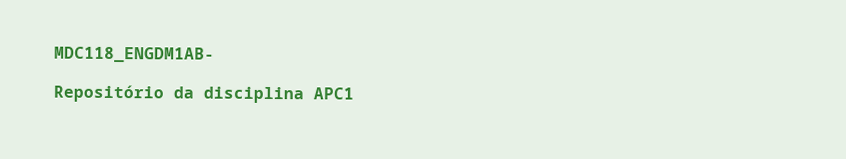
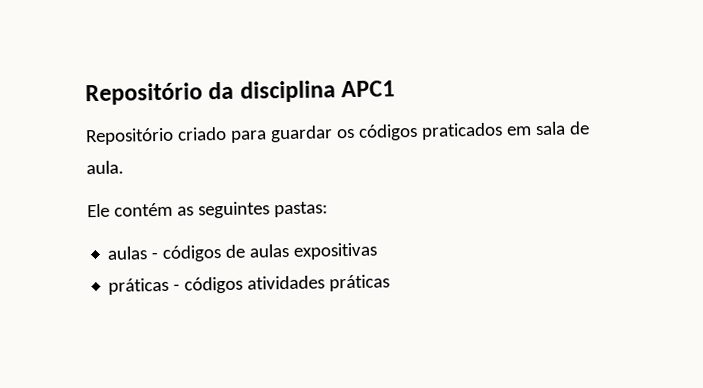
- MDC118_ENGDM1AB-
+ Repositório criado para guardar os códigos praticados em sala de aula.
+ Ele contém as seguintes pastas:
+ aulas - códigos de aulas expositivas
+ práticas - códigos atividades práticas

